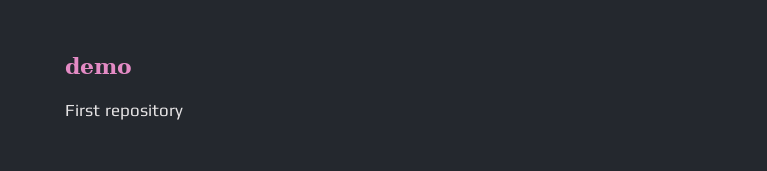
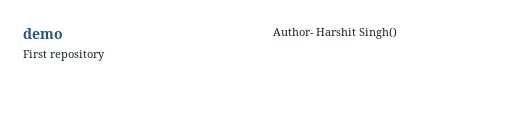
+ Author- Harshit Singh()

